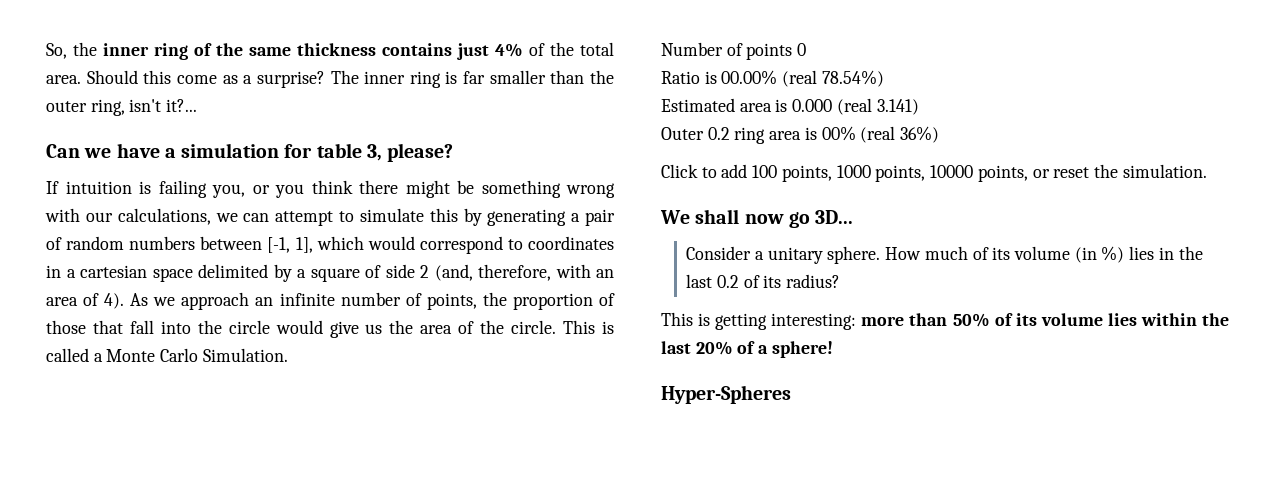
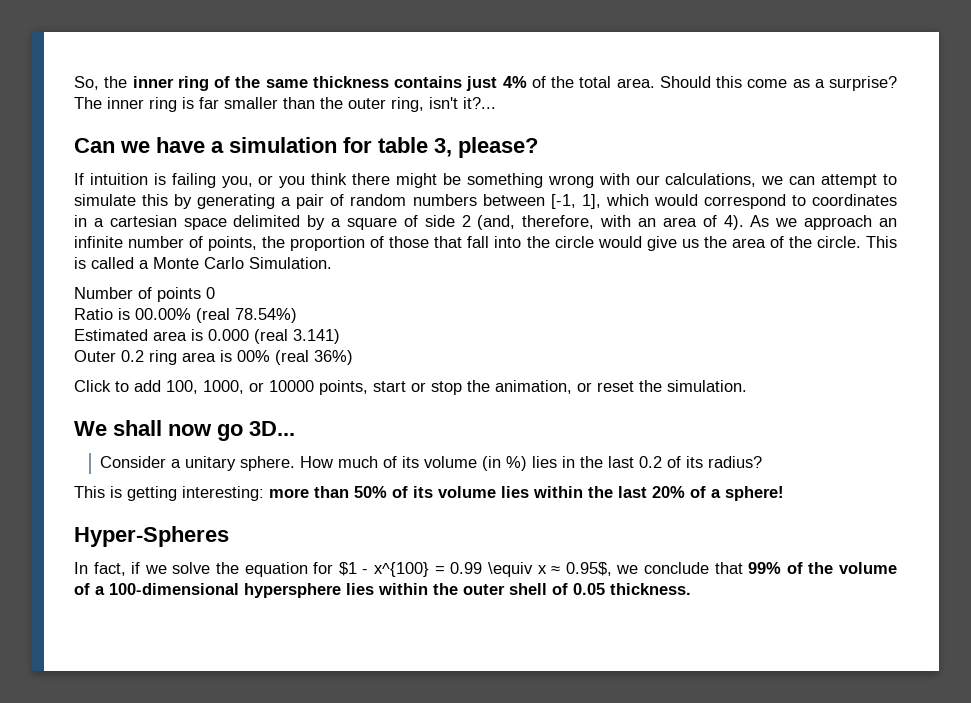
- Click to add 100 points, 1000 points, 10000 points, or reset the simulation.
+ Click to add 100, 1000, or 10000 points, start or stop the animation, or reset the simulation.
+ In fact, if we solve the equation for $1 - x^{100} = 0.99 \equiv x ≈ 0.95$, we conclude that 99% of the volume of a 100-dimensional hypersphere lies within the outer shell of 0.05 thickness.

